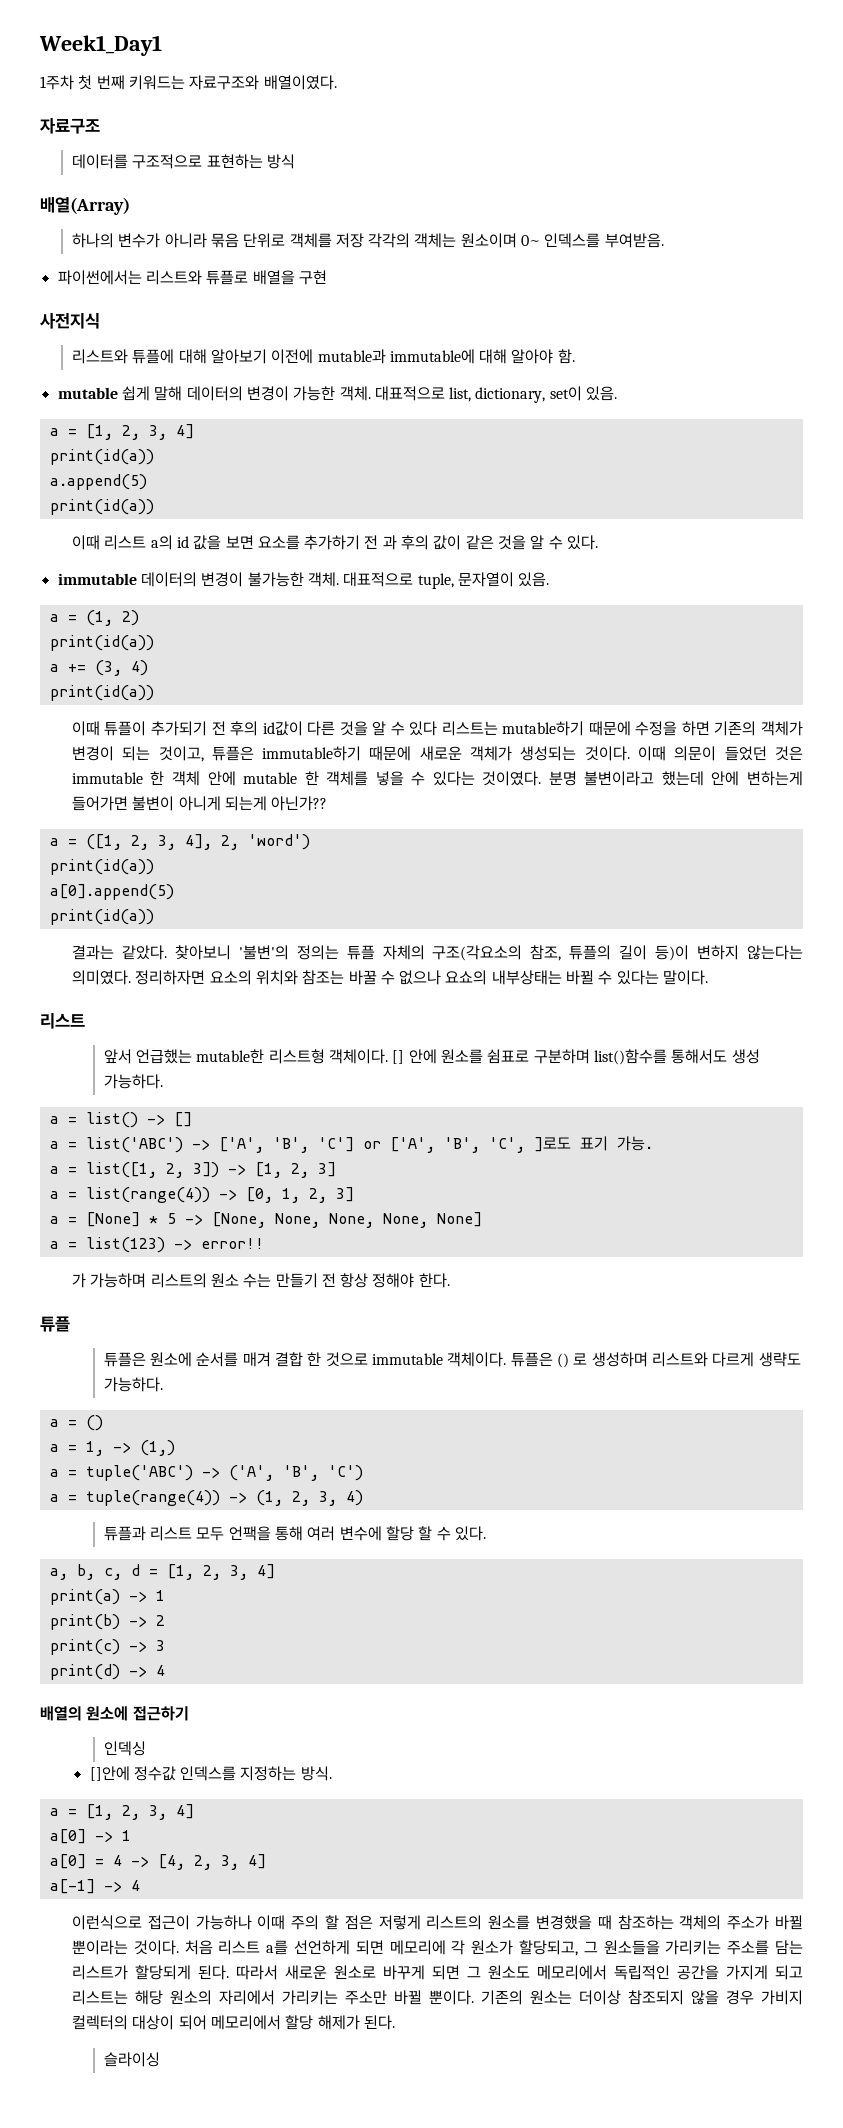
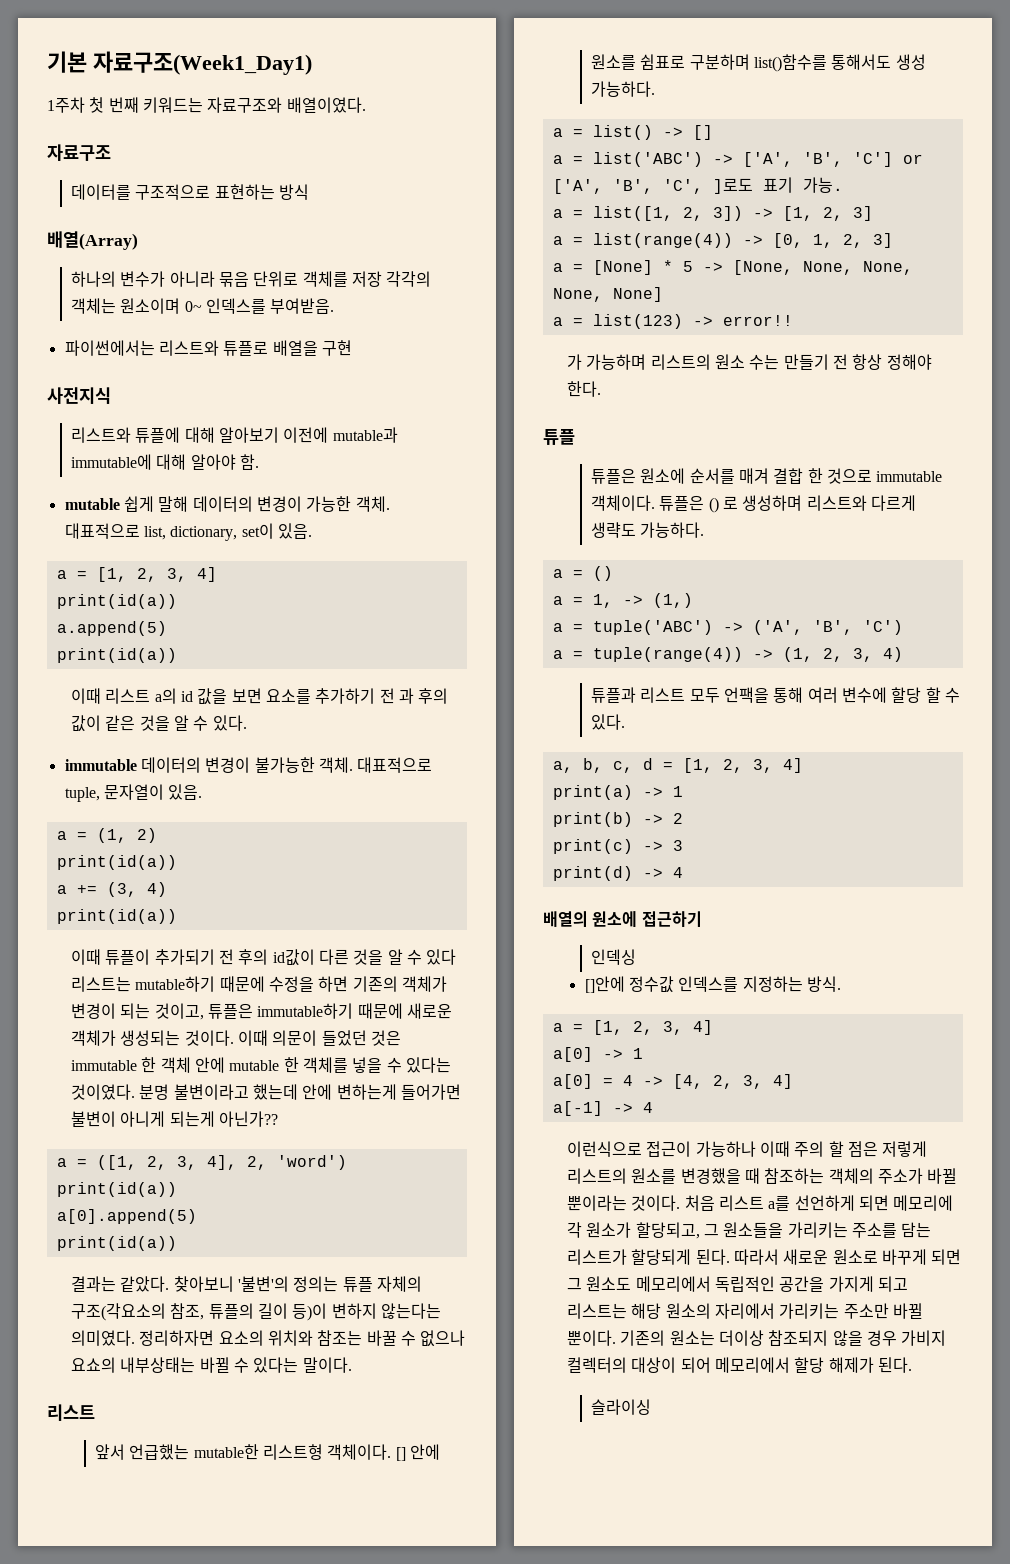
- Week1_Day1
+ 기본 자료구조(Week1_Day1)

